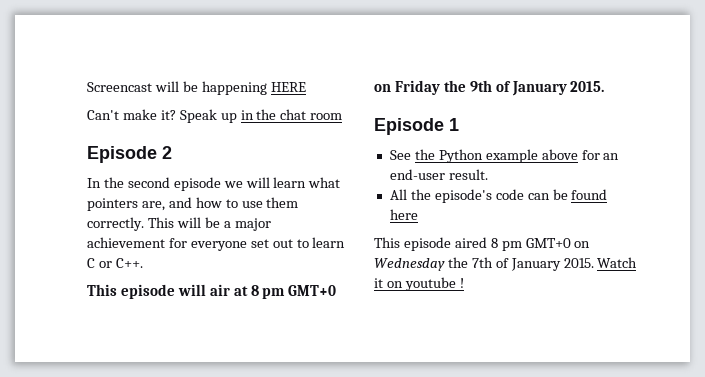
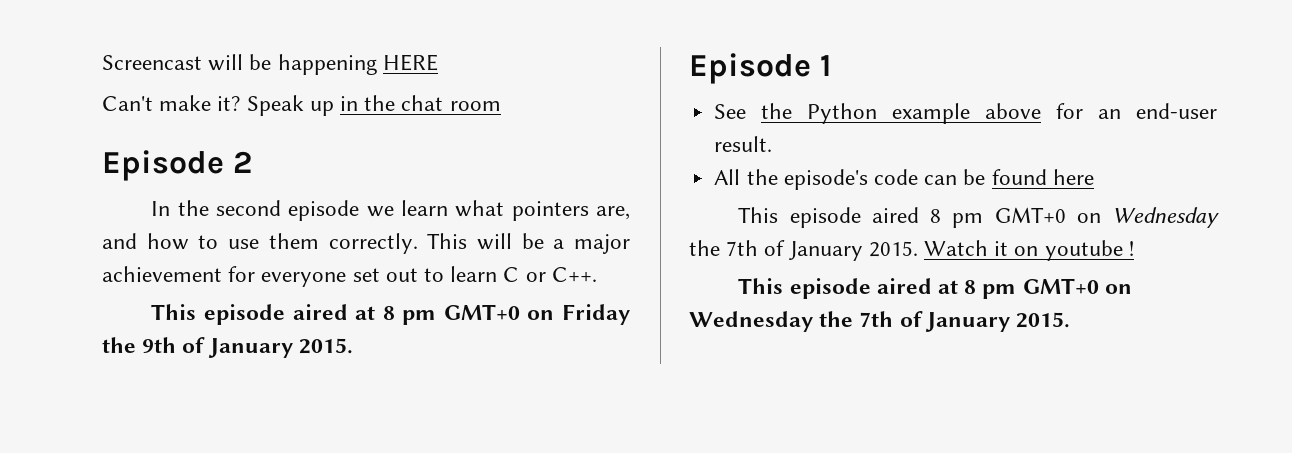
- In the second episode we will learn what pointers are, and how to use them correctly.
+ In the second episode we learn what pointers are, and how to use them correctly.
- This episode will air at 8 pm GMT+0 on Friday the 9th of January 2015.
+ This episode aired at 8 pm GMT+0 on Friday the 9th of January 2015.
+ This episode aired at 8 pm GMT+0 on Wednesday the 7th of January 2015.

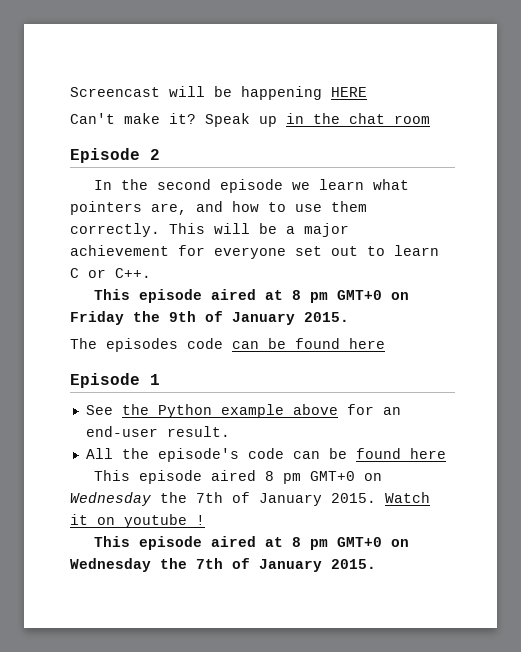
+ The episodes code can be found here

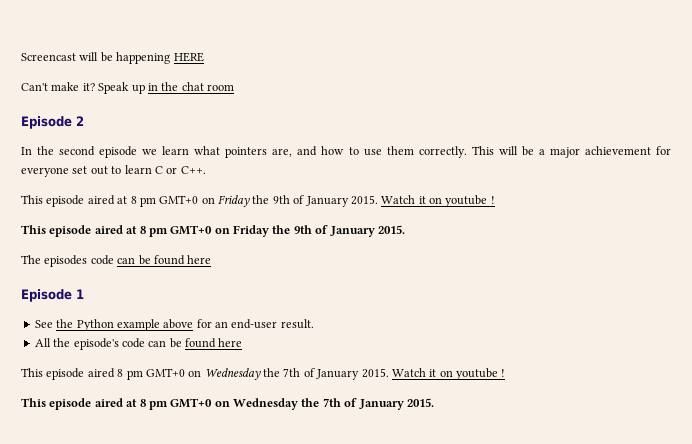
+ This episode aired at 8 pm GMT+0 on Friday the 9th of January 2015. Watch it on youtube !

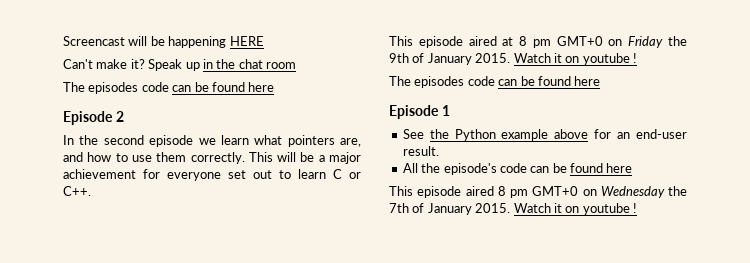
  Speak up in the chat room
+ The episodes code can be found here
  This episode aired at 8 pm GMT+0 on Friday the 9th of January 2015. Watch it on youtube !
- This episode aired at 8 pm GMT+0 on Friday the 9th of January 2015.
- This episode aired at 8 pm GMT+0 on Wednesday the 7th of January 2015.

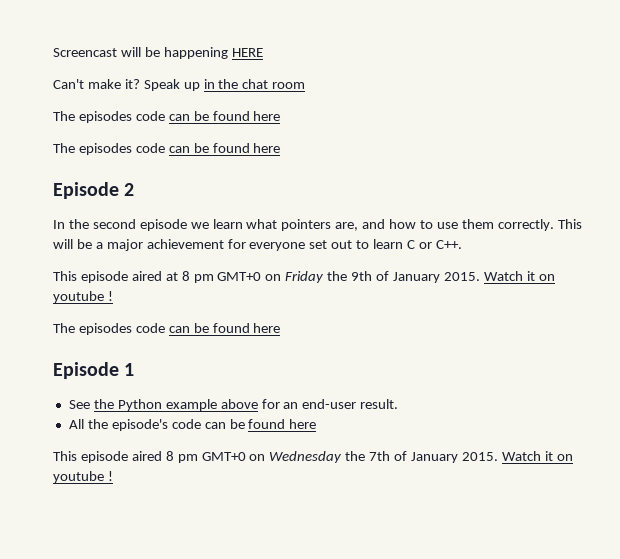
  Speak up in the chat room
+ The episodes code can be found here

